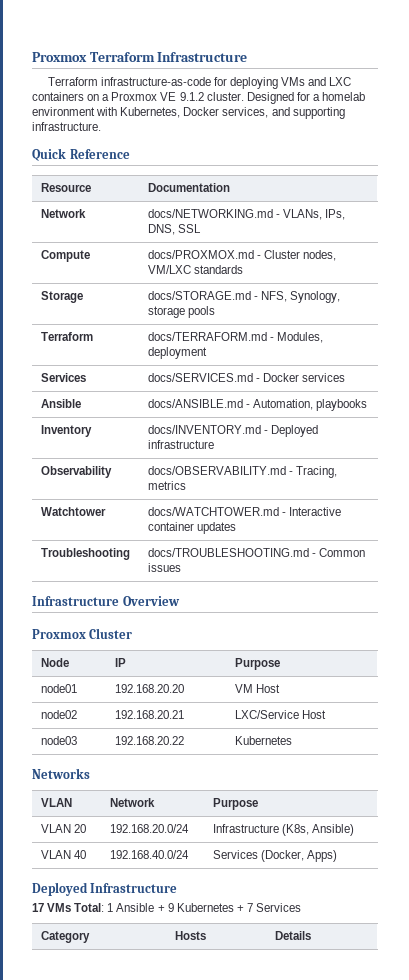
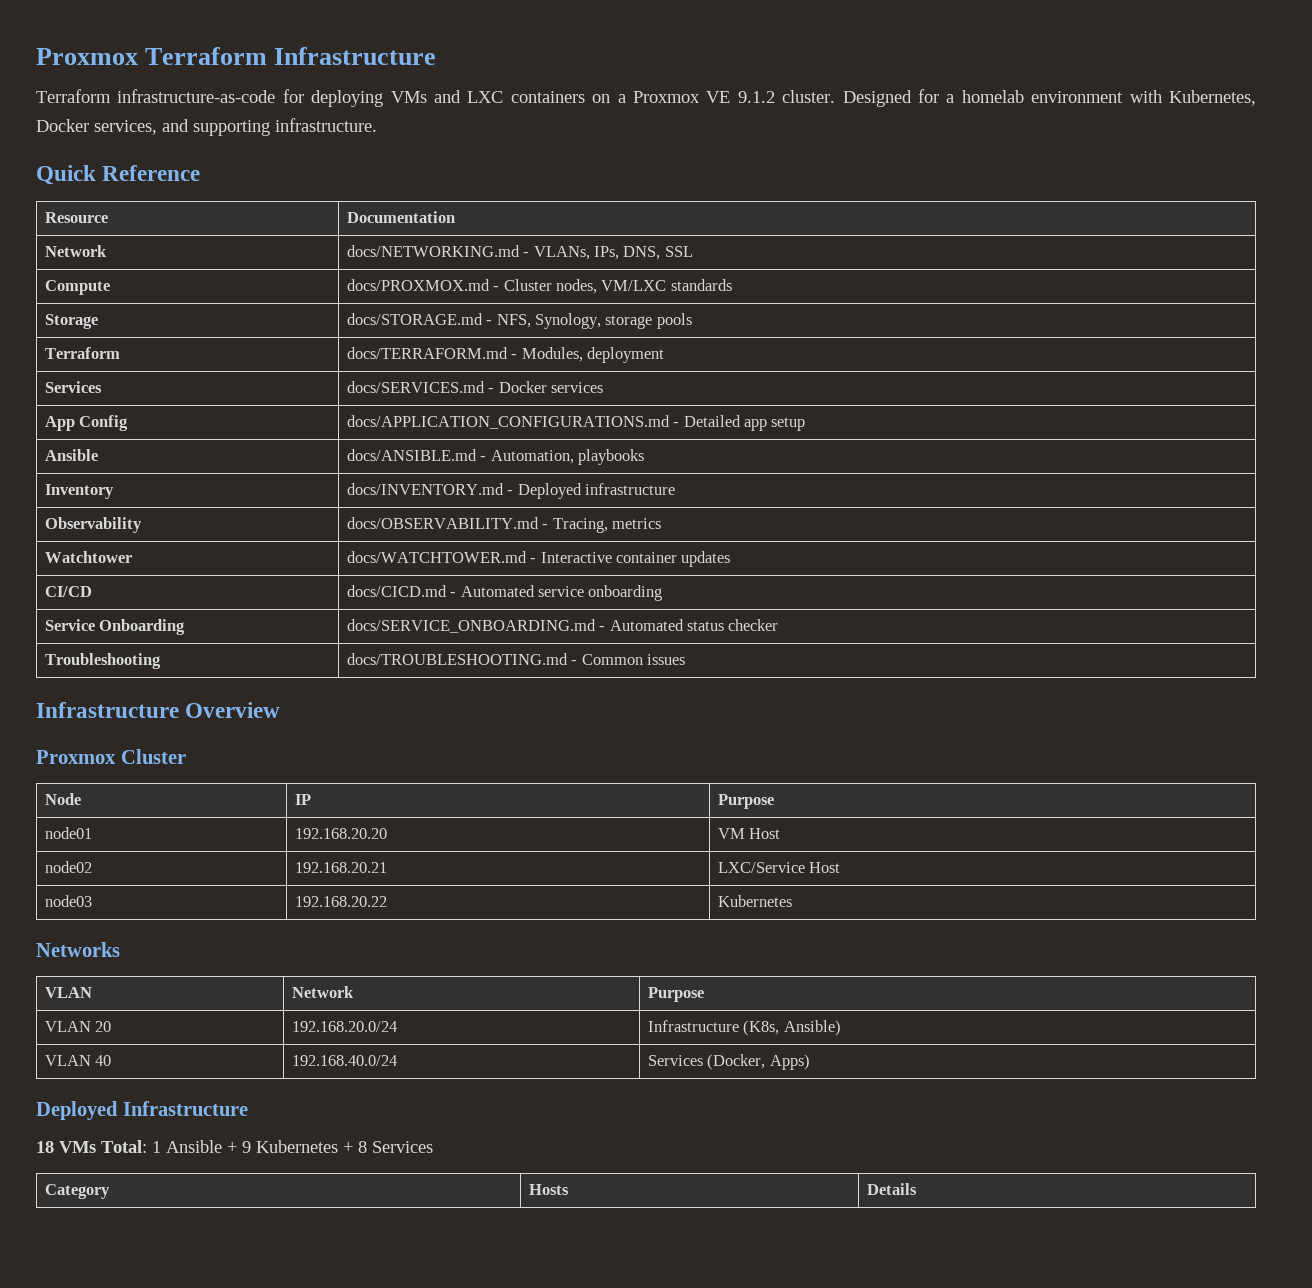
+ App Config | docs/APPLICATION_CONFIGURATIONS.md - Detailed app setup
+ CI/CD | docs/CICD.md - Automated service onboarding
+ Service Onboarding | docs/SERVICE_ONBOARDING.md - Automated status checker
- 17 VMs Total: 1 Ansible + 9 Kubernetes + 7 Services
+ 18 VMs Total: 1 Ansible + 9 Kubernetes + 8 Services

